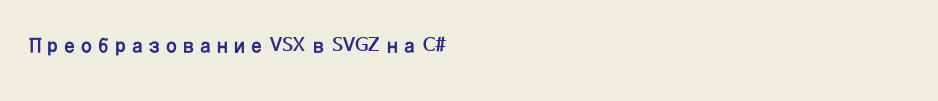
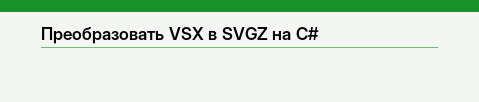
- Преобразование VSX в SVGZ на C#
+ Преобразовать VSX в SVGZ на C#

